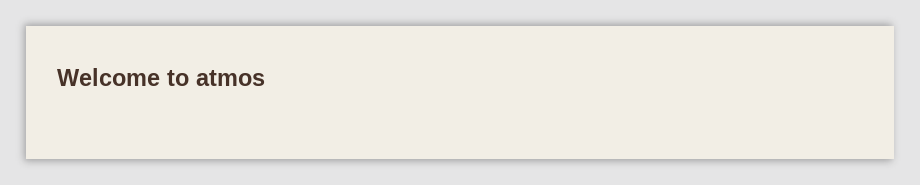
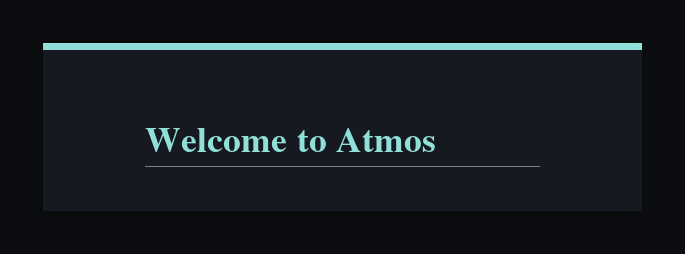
- Welcome to atmos
+ Welcome to Atmos

